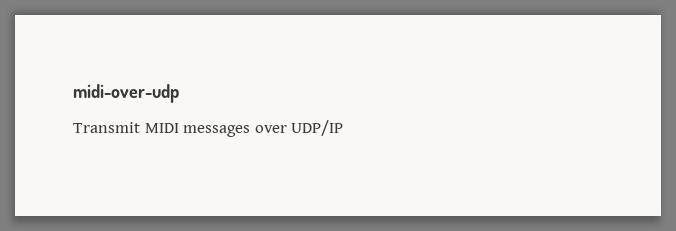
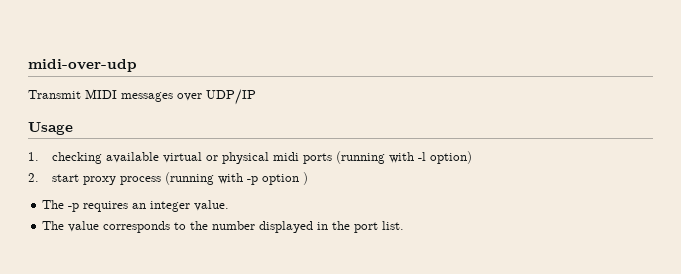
+ Usage
+ 1. checking available virtual or physical midi ports (running with -l option)
+ 2. start proxy process (running with -p option )
+ The -p requires an integer value.
+ The value corresponds to the number displayed in the port list.

